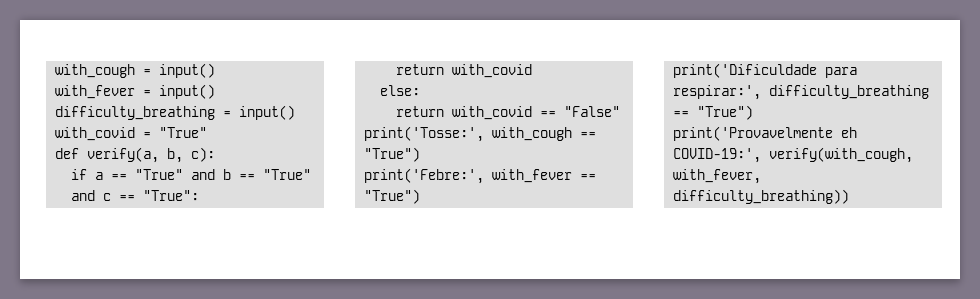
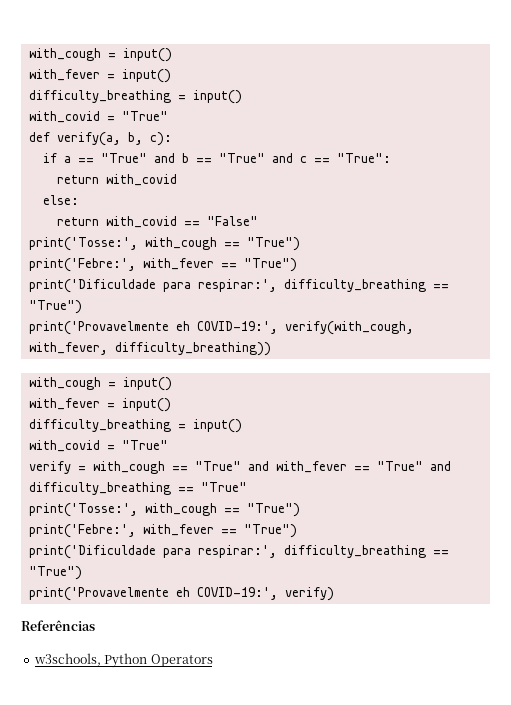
  print('Provavelmente eh COVID-19:', verify(with_cough, with_fever, difficulty_breathing))
+ with_cough = input()
+ with_fever = input()
+ difficulty_breathing = input()
+ with_covid = "True"
+ verify = with_cough == "True" and with_fever == "True" and difficulty_breathing == "True"
+ print('Tosse:', with_cough == "True")
+ print('Febre:', with_fever == "True")
+ print('Dificuldade para respirar:', difficulty_breathing == "True")
+ print('Provavelmente eh COVID-19:', verify)
+ Referências
+ w3schools, Python Operators

